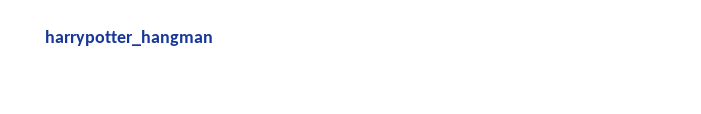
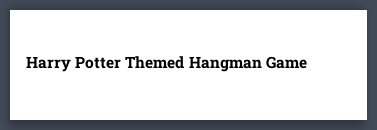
- harrypotter_hangman
+ Harry Potter Themed Hangman Game

